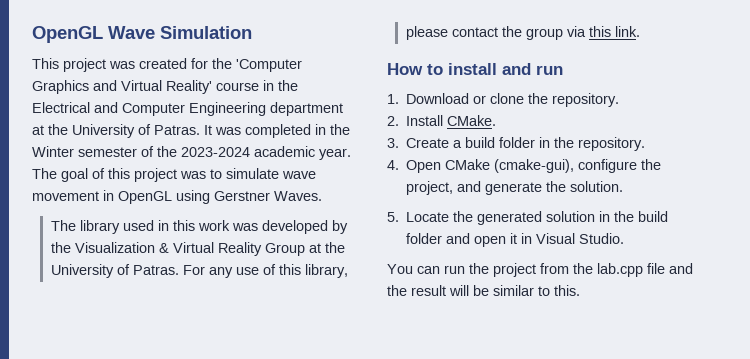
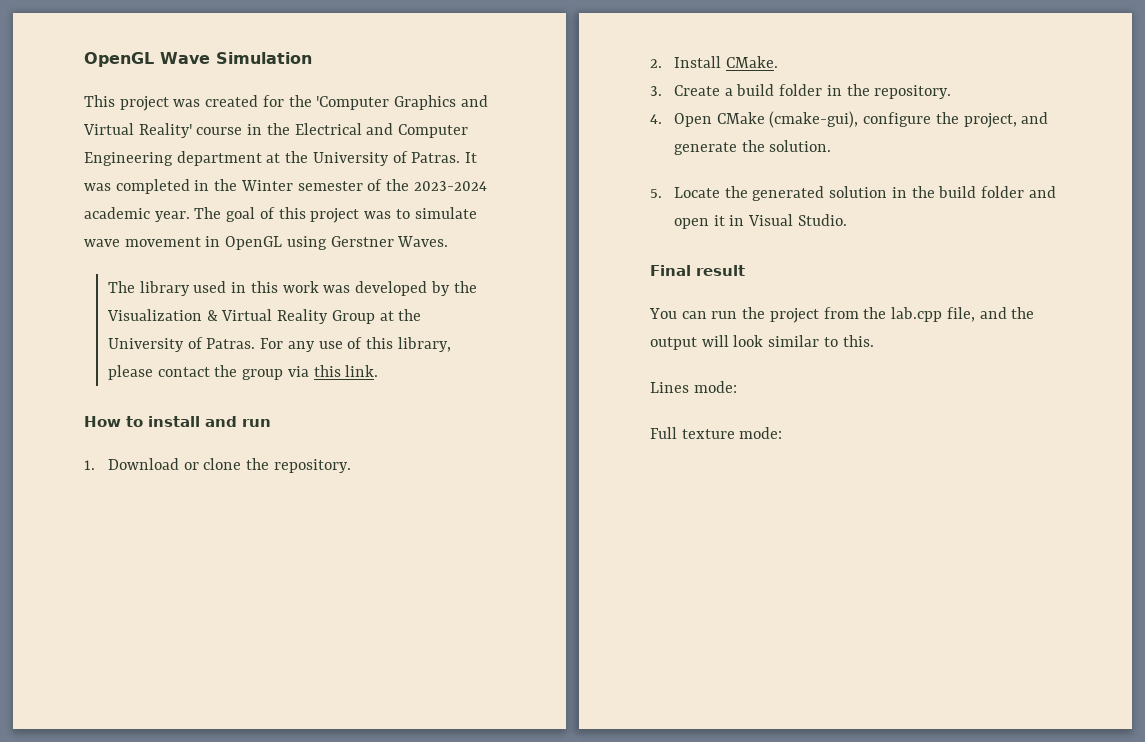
+ Final result
- You can run the project from the lab.cpp file and the result will be similar to this.
+ You can run the project from the lab.cpp file, and the output will look similar to this.
+ Lines mode:
+ Full texture mode:

